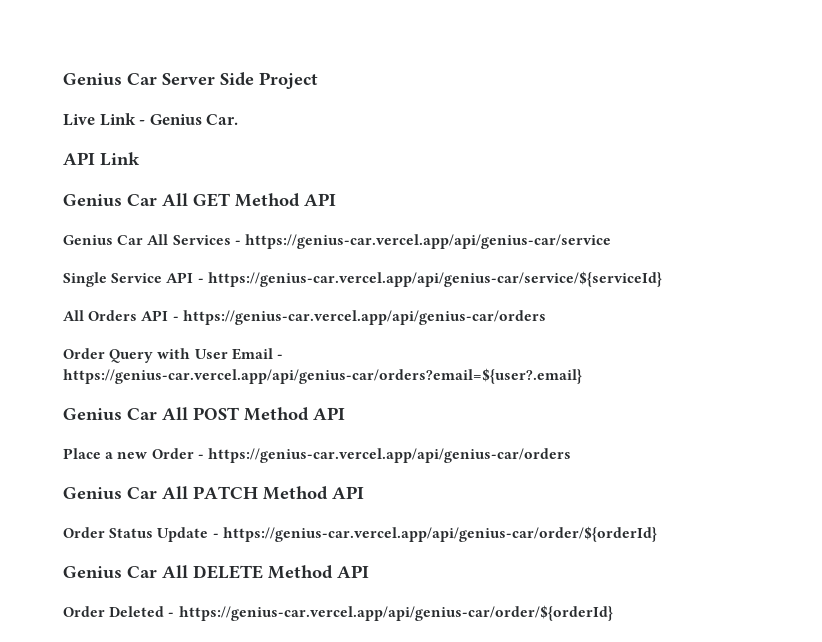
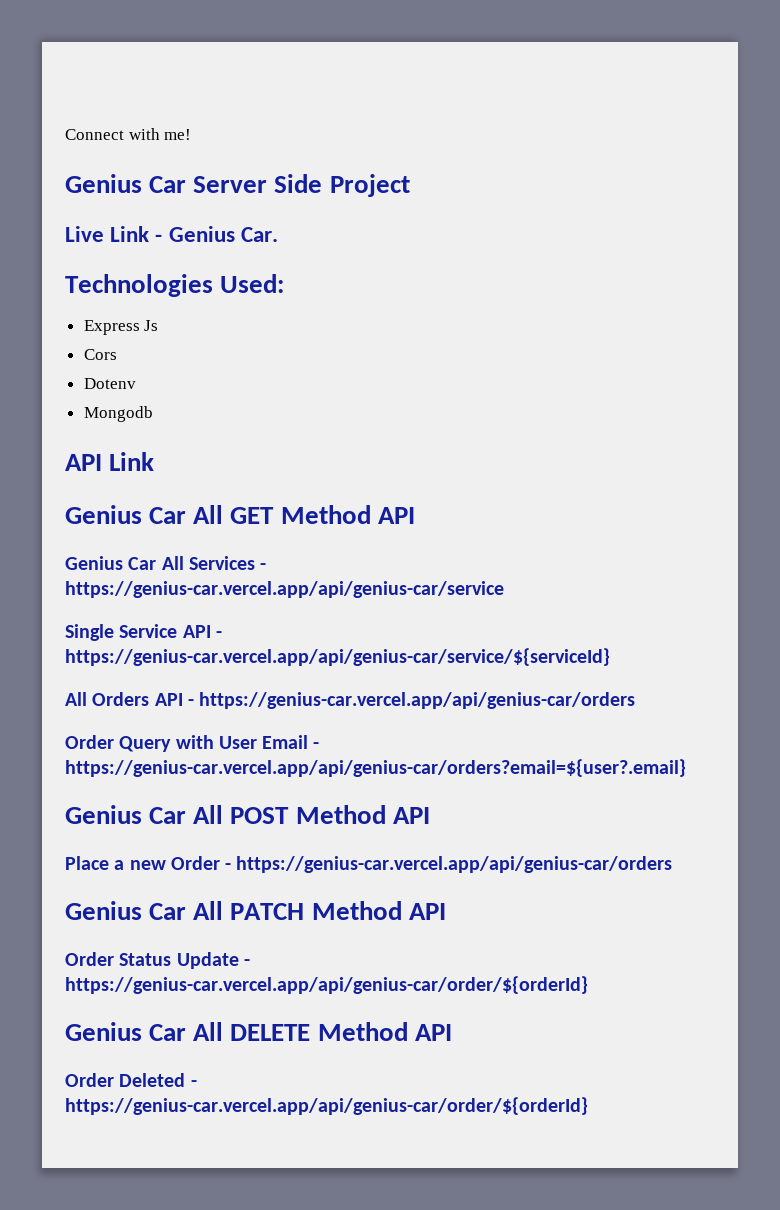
+ Connect with me!
+ Technologies Used:
+ Express Js
+ Cors
+ Dotenv
+ Mongodb

